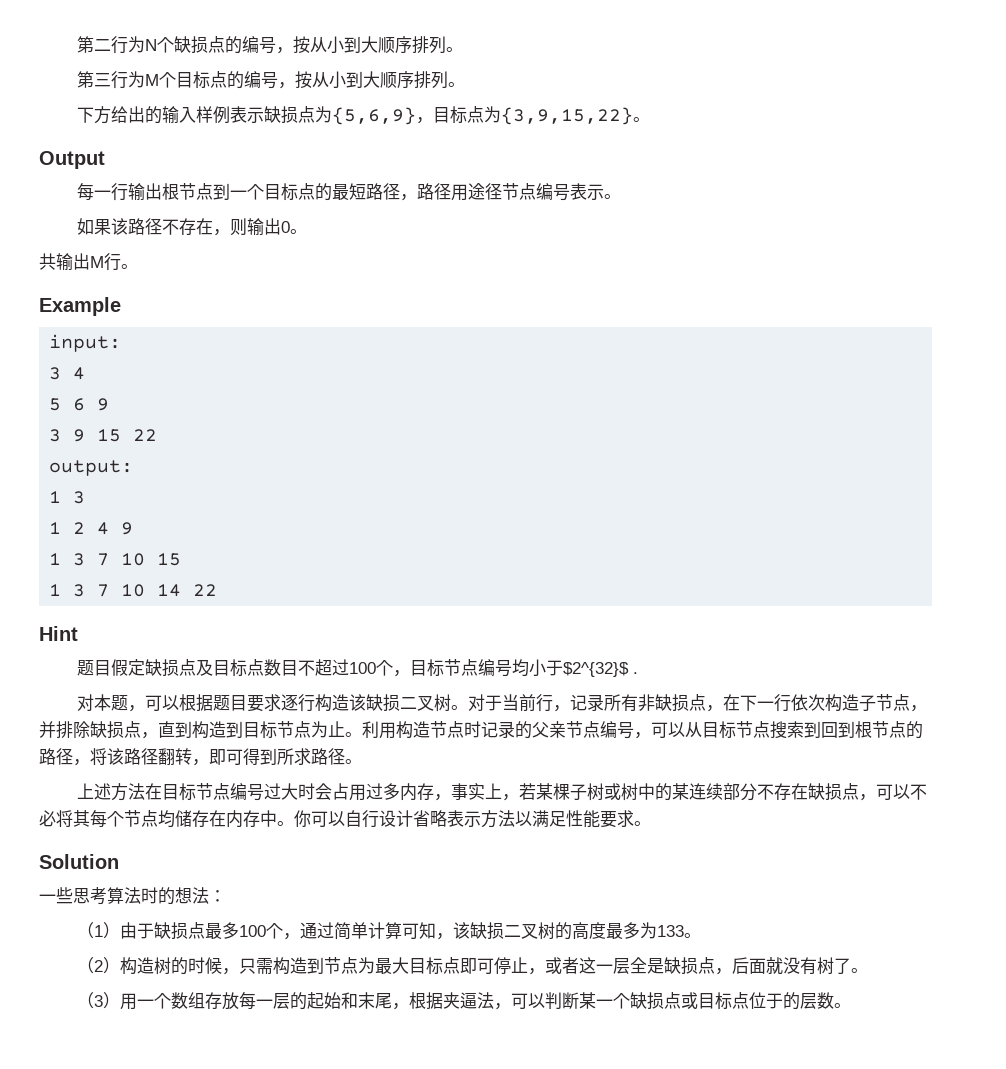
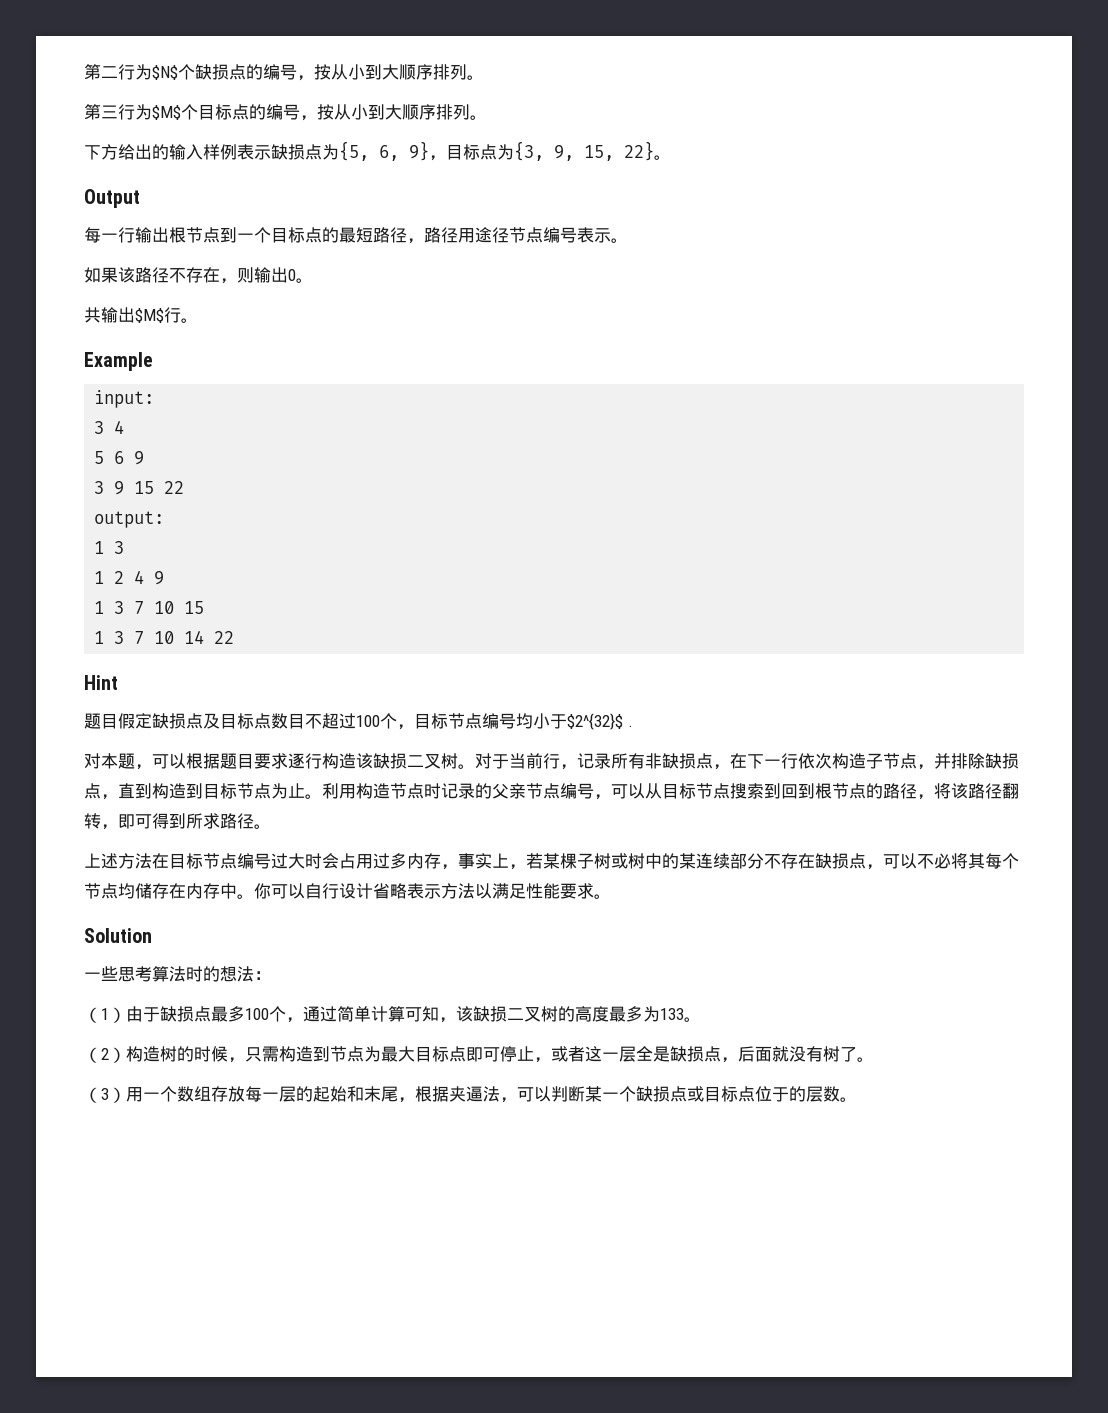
- 第二行为N个缺损点的编号，按从小到大顺序排列。
+ 第二行为$N$个缺损点的编号，按从小到大顺序排列。
- 第三行为M个目标点的编号，按从小到大顺序排列。
+ 第三行为$M$个目标点的编号，按从小到大顺序排列。
- 下方给出的输入样例表示缺损点为{5,6,9}，目标点为{3,9,15,22}。
+ 下方给出的输入样例表示缺损点为{5, 6, 9}，目标点为{3, 9, 15, 22}。
- 共输出M行。
+ 共输出$M$行。

